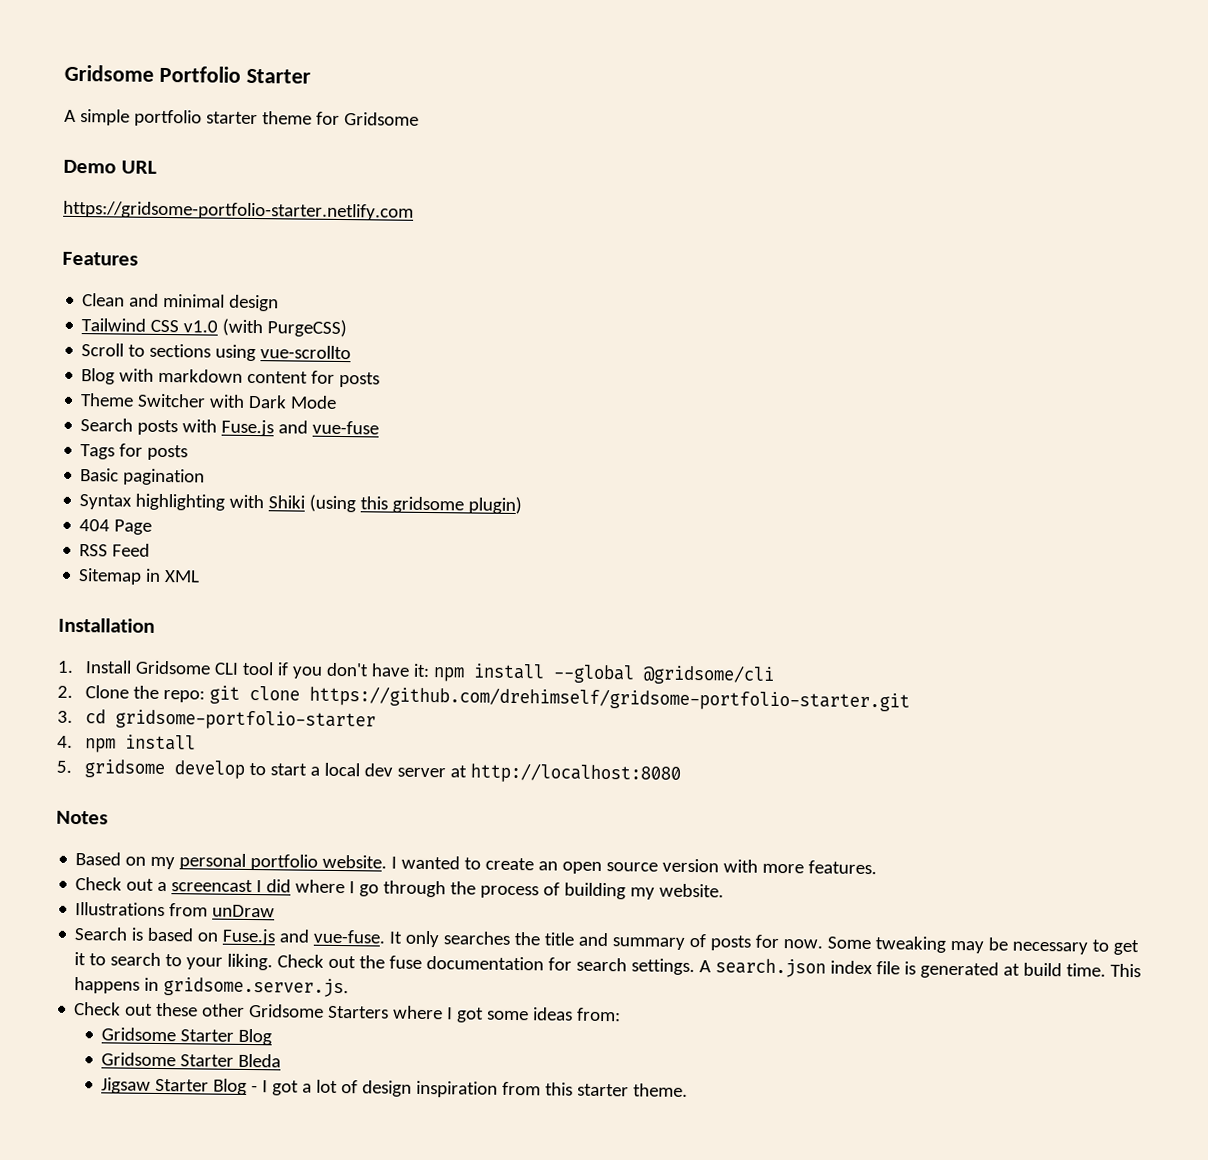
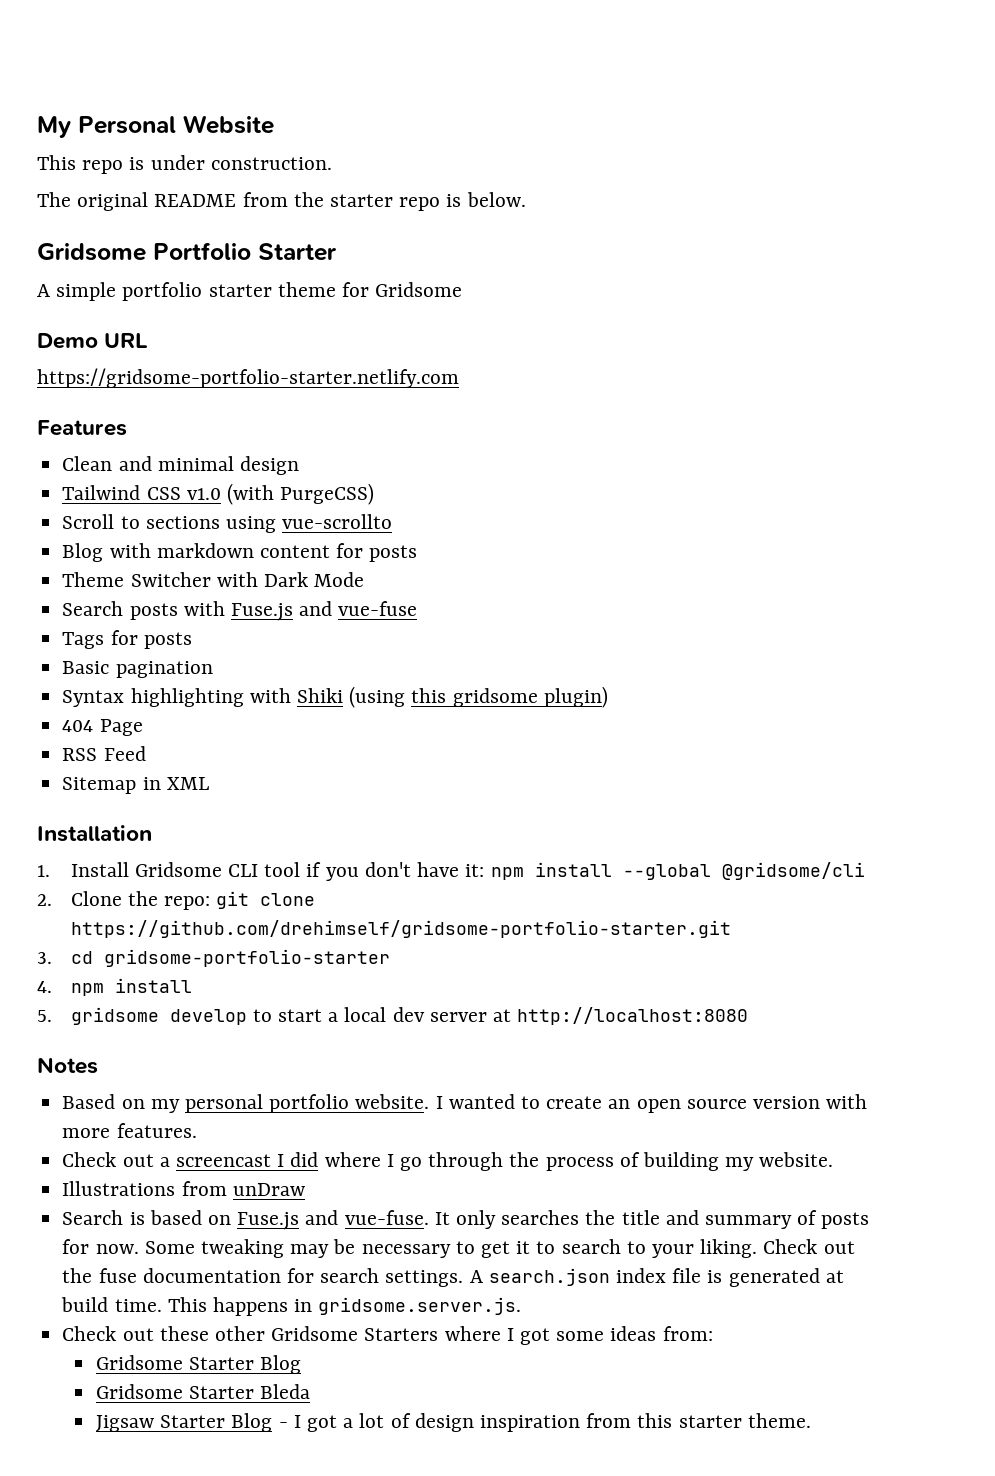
+ My Personal Website
+ This repo is under construction.
+ The original README from the starter repo is below.

